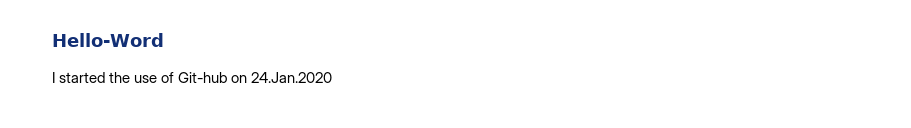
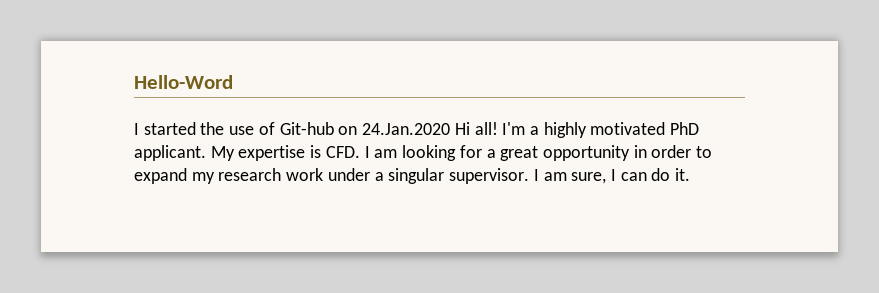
- I started the use of Git-hub on 24.Jan.2020
+ I started the use of Git-hub on 24.Jan.2020 Hi all! I'm a highly motivated PhD applicant. My expertise is CFD. I am looking for a great opportunity in order to expand my research work under a singular supervisor. I am sure, I can do it.

